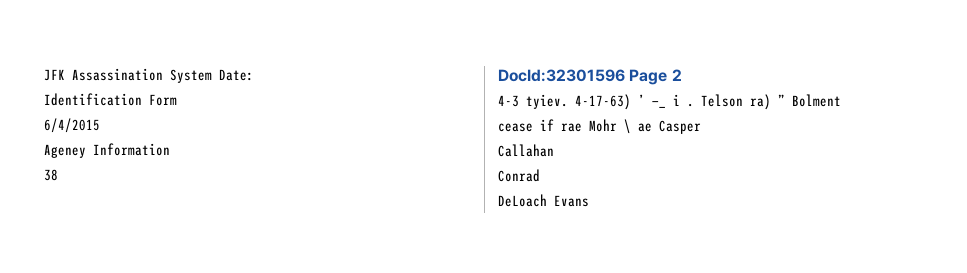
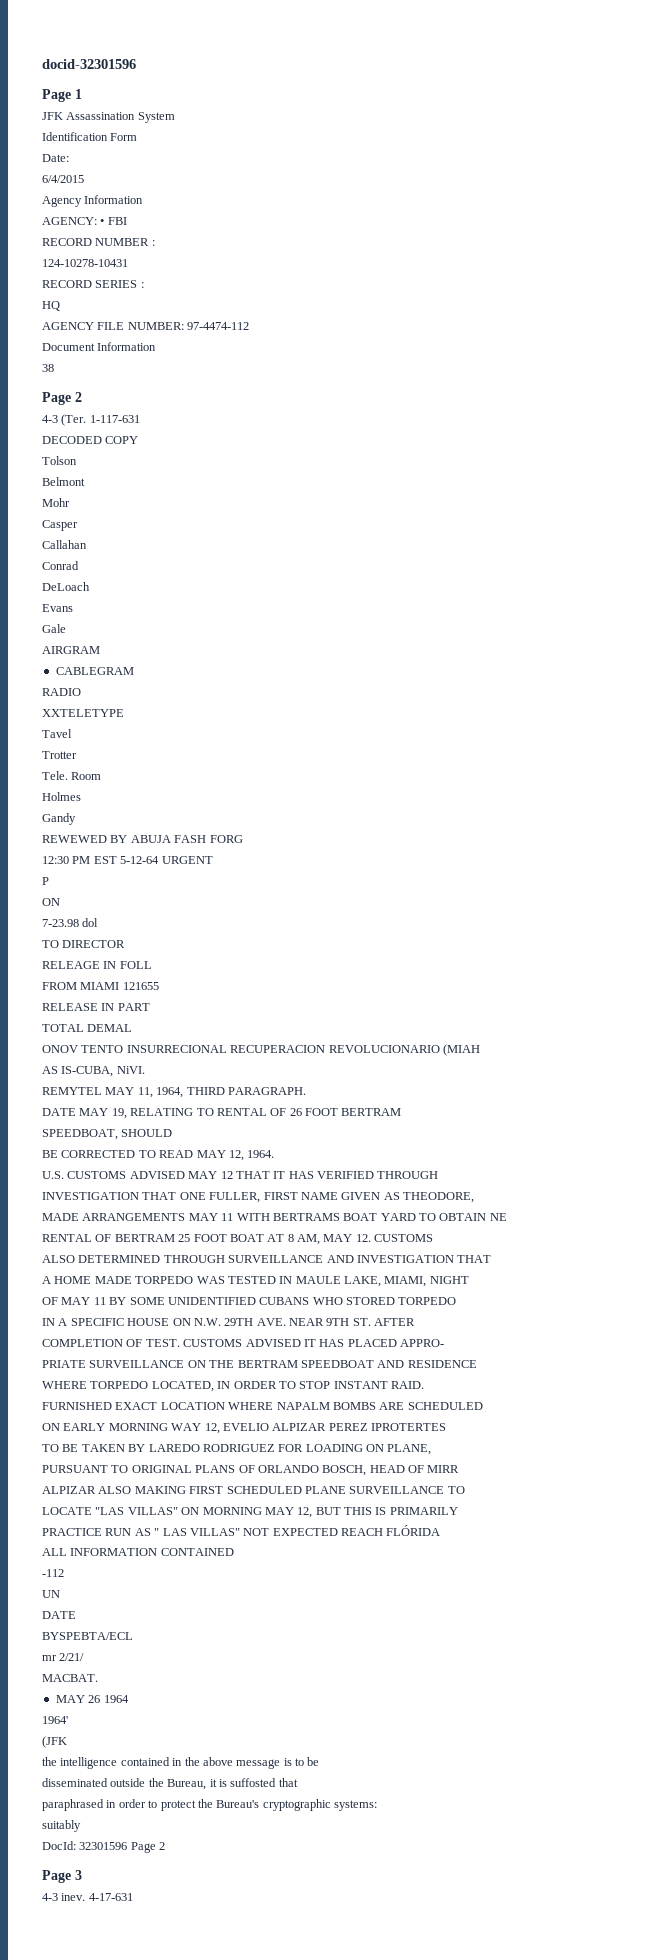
+ docid-32301596
+ Page 1
- JFK Assassination System Date:
+ JFK Assassination System
+ Date:
- Ageney Information
+ Agency Information
+ AGENCY: • FBI
+ RECORD NUMBER :
+ 124-10278-10431
+ RECORD SERIES :
+ HQ
+ AGENCY FILE NUMBER: 97-4474-112
+ Document Information
  38
- DocId:32301596 Page 2
+ Page 2
- 4-3 tyiev. 4-17-63) ’ —_ i . Telson ra) ” Bolment
- cease if rae Mohr \ ae Casper
+ 4-3 (Ter. 1-117-631
+ DECODED COPY
+ Tolson
+ Belmont
+ Mohr
+ Casper
- DeLoach Evans
+ DeLoach
+ Evans
+ Gale
+ AIRGRAM
+ CABLEGRAM
+ RADIO
+ XXTELETYPE
+ Tavel
+ Trotter
+ Tele. Room
+ Holmes
+ Gandy
+ REWEWED BY ABUJA FASH FORG
+ 12:30 PM EST 5-12-64 URGENT
+ P
+ ON
+ 7-23.98 dol
+ TO DIRECTOR
+ RELEAGE IN FOLL
+ FROM MIAMI 121655
+ RELEASE IN PART
+ TOTAL DEMAL
+ ONOV TENTO INSURRECIONAL RECUPERACION REVOLUCIONARIO (MIAH
+ AS IS-CUBA, NiVI.
+ REMYTEL MAY 11, 1964, THIRD PARAGRAPH.
+ DATE MAY 19, RELATING TO RENTAL OF 26 FOOT BERTRAM
+ SPEEDBOAT, SHOULD
+ BE CORRECTED TO READ MAY 12, 1964.
+ U.S. CUSTOMS ADVISED MAY 12 THAT IT HAS VERIFIED THROUGH
+ INVESTIGATION THAT ONE FULLER, FIRST NAME GIVEN AS THEODORE,
+ MADE ARRANGEMENTS MAY 11 WITH BERTRAMS BOAT YARD TO OBTAIN NE
+ RENTAL OF BERTRAM 25 FOOT BOAT AT 8 AM, MAY 12. CUSTOMS
+ ALSO DETERMINED THROUGH SURVEILLANCE AND INVESTIGATION THAT
+ A HOME MADE TORPEDO WAS TESTED IN MAULE LAKE, MIAMI, NIGHT
+ OF MAY 11 BY SOME UNIDENTIFIED CUBANS WHO STORED TORPEDO
+ IN A SPECIFIC HOUSE ON N.W. 29TH AVE. NEAR 9TH ST. AFTER
+ COMPLETION OF TEST. CUSTOMS ADVISED IT HAS PLACED APPRO-
+ PRIATE SURVEILLANCE ON THE BERTRAM SPEEDBOAT AND RESIDENCE
+ WHERE TORPEDO LOCATED, IN ORDER TO STOP INSTANT RAID.
+ FURNISHED EXACT LOCATION WHERE NAPALM BOMBS ARE SCHEDULED
+ ON EARLY MORNING WAY 12, EVELIO ALPIZAR PEREZ IPROTERTES
+ TO BE TAKEN BY LAREDO RODRIGUEZ FOR LOADING ON PLANE,
+ PURSUANT TO ORIGINAL PLANS OF ORLANDO BOSCH, HEAD OF MIRR
+ ALPIZAR ALSO MAKING FIRST SCHEDULED PLANE SURVEILLANCE TO
+ LOCATE "LAS VILLAS" ON MORNING MAY 12, BUT THIS IS PRIMARILY
+ PRACTICE RUN AS " LAS VILLAS" NOT EXPECTED REACH FLÓRIDA
+ ALL INFORMATION CONTAINED
+ -112
+ UN
+ DATE
+ BYSPEBTA/ECL
+ mr 2/21/
+ MACBAT.
+ MAY 26 1964
+ 1964'
+ (JFK
+ the intelligence contained in the above message is to be
+ disseminated outside the Bureau, it is suffosted that
+ paraphrased in order to protect the Bureau's cryptographic systems:
+ suitably
+ DocId: 32301596 Page 2
+ Page 3
+ 4-3 inev. 4-17-631

